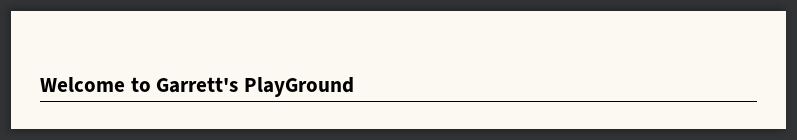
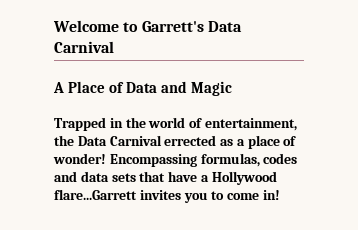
- Welcome to Garrett's PlayGround
+ Welcome to Garrett's Data Carnival
+ A Place of Data and Magic
+ Trapped in the world of entertainment, the Data Carnival errected as a place of wonder! Encompassing formulas, codes and data sets that have a Hollywood flare...Garrett invites you to come in!

